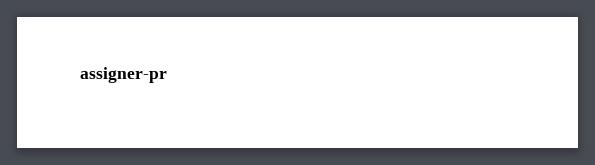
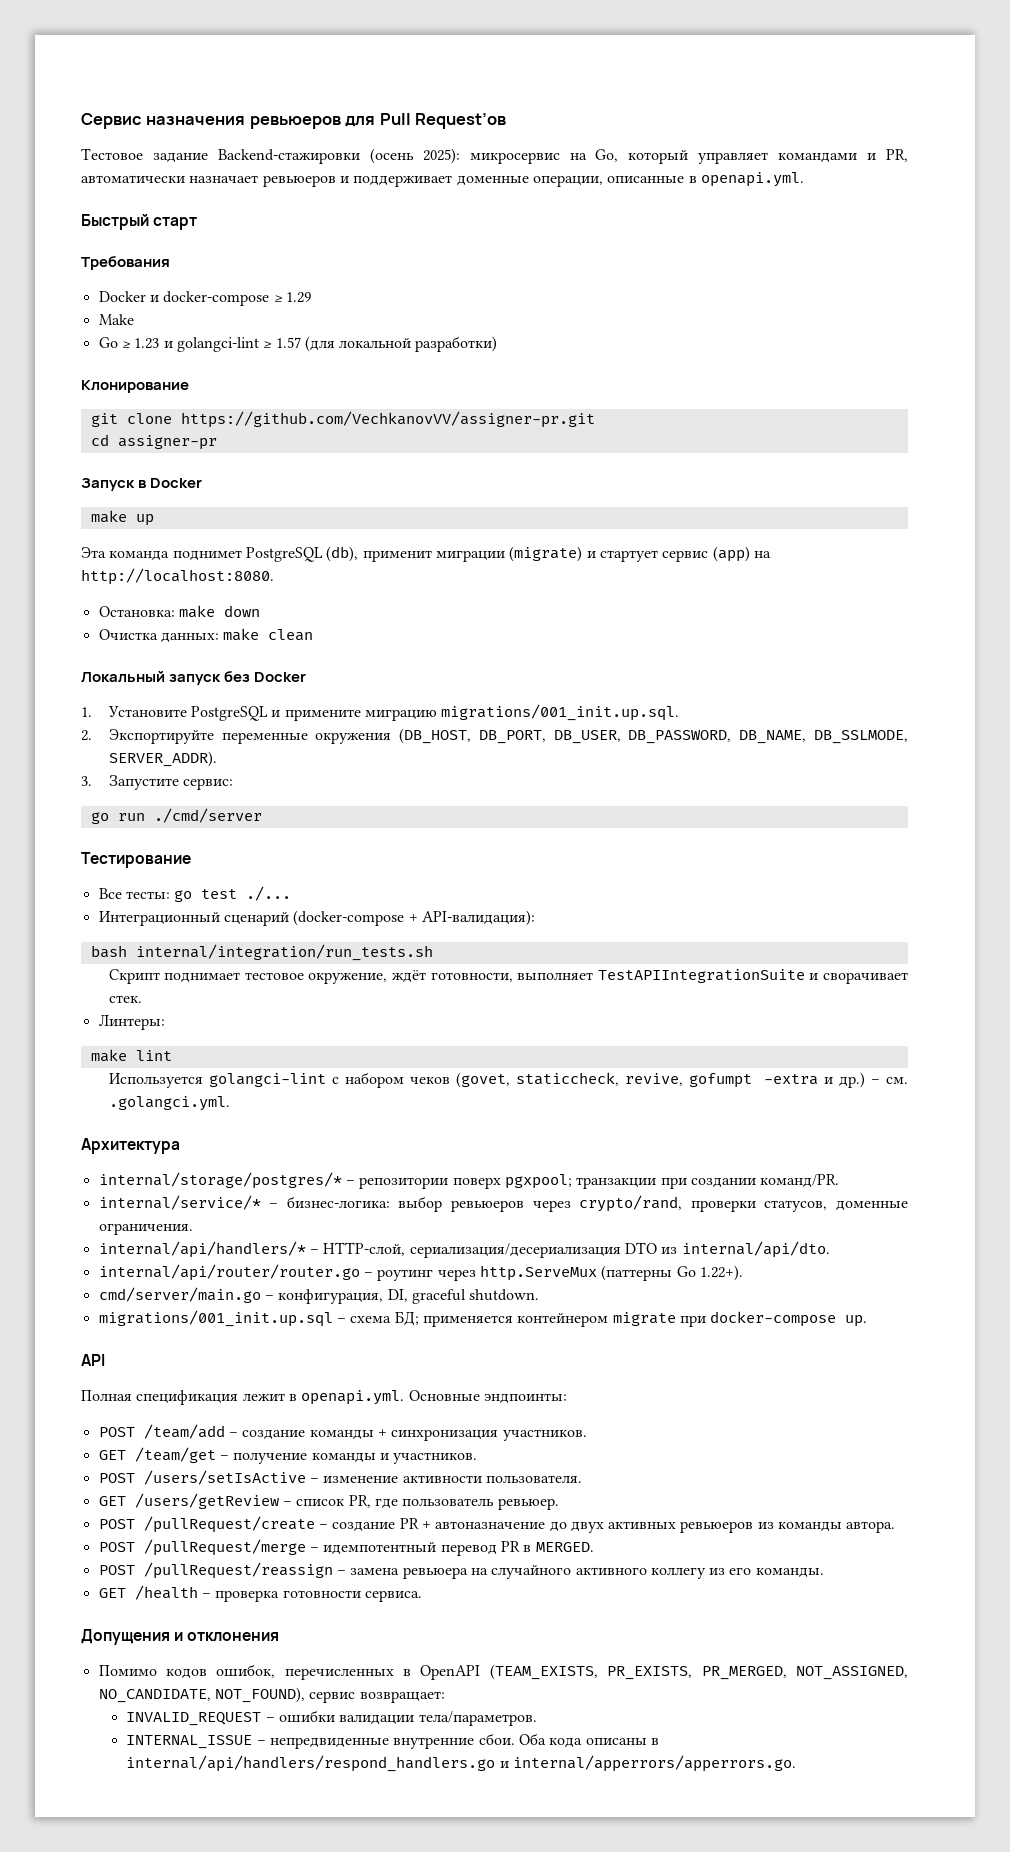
- assigner-pr
+ Сервис назначения ревьюеров для Pull Request’ов
+ Тестовое задание Backend-стажировки (осень 2025): микросервис на Go, который управляет командами и PR, автоматически назначает ревьюеров и поддерживает доменные операции, описанные в openapi.yml.
+ Быстрый старт
+ Требования
+ Docker и docker-compose ≥ 1.29
+ Make
+ Go ≥ 1.23 и golangci-lint ≥ 1.57 (для локальной разработки)
+ Клонирование
+ git clone https://github.com/VechkanovVV/assigner-pr.git
+ cd assigner-pr
+ Запуск в Docker
+ make up
+ Эта команда поднимет PostgreSQL (db), применит миграции (migrate) и стартует сервис (app) на http://localhost:8080.
+ Остановка: make down
+ Очистка данных: make clean
+ Локальный запуск без Docker
+ 1. Установите PostgreSQL и примените миграцию migrations/001_init.up.sql.
+ 2. Экспортируйте переменные окружения (DB_HOST, DB_PORT, DB_USER, DB_PASSWORD, DB_NAME, DB_SSLMODE, SERVER_ADDR).
+ 3. Запустите сервис:
+ go run ./cmd/server
+ Тестирование
+ Все тесты: go test ./...
+ Интеграционный сценарий (docker-compose + API-валидация):
+ bash internal/integration/run_tests.sh
+ Скрипт поднимает тестовое окружение, ждёт готовности, выполняет TestAPIIntegrationSuite и сворачивает стек.
+ Линтеры:
+ make lint
+ Используется golangci-lint с набором чеков (govet, staticcheck, revive, gofumpt -extra и др.) – см. .golangci.yml.
+ Архитектура
+ internal/storage/postgres/* – репозитории поверх pgxpool; транзакции при создании команд/PR.
+ internal/service/* – бизнес-логика: выбор ревьюеров через crypto/rand, проверки статусов, доменные ограничения.
+ internal/api/handlers/* – HTTP-слой, сериализация/десериализация DTO из internal/api/dto.
+ internal/api/router/router.go – роутинг через http.ServeMux (паттерны Go 1.22+).
+ cmd/server/main.go – конфигурация, DI, graceful shutdown.
+ migrations/001_init.up.sql – схема БД; применяется контейнером migrate при docker-compose up.
+ API
+ Полная спецификация лежит в openapi.yml. Основные эндпоинты:
+ POST /team/add – создание команды + синхронизация участников.
+ GET /team/get – получение команды и участников.
+ POST /users/setIsActive – изменение активности пользователя.
+ GET /users/getReview – список PR, где пользователь ревьюер.
+ POST /pullRequest/create – создание PR + автоназначение до двух активных ревьюеров из команды автора.
+ POST /pullRequest/merge – идемпотентный перевод PR в MERGED.
+ POST /pullRequest/reassign – замена ревьюера на случайного активного коллегу из его команды.
+ GET /health – проверка готовности сервиса.
+ Допущения и отклонения
+ Помимо кодов ошибок, перечисленных в OpenAPI (TEAM_EXISTS, PR_EXISTS, PR_MERGED, NOT_ASSIGNED, NO_CANDIDATE, NOT_FOUND), сервис возвращает:
+ INVALID_REQUEST – ошибки валидации тела/параметров.
+ INTERNAL_ISSUE – непредвиденные внутренние сбои. Оба кода описаны в internal/api/handlers/respond_handlers.go и internal/apperrors/apperrors.go.

